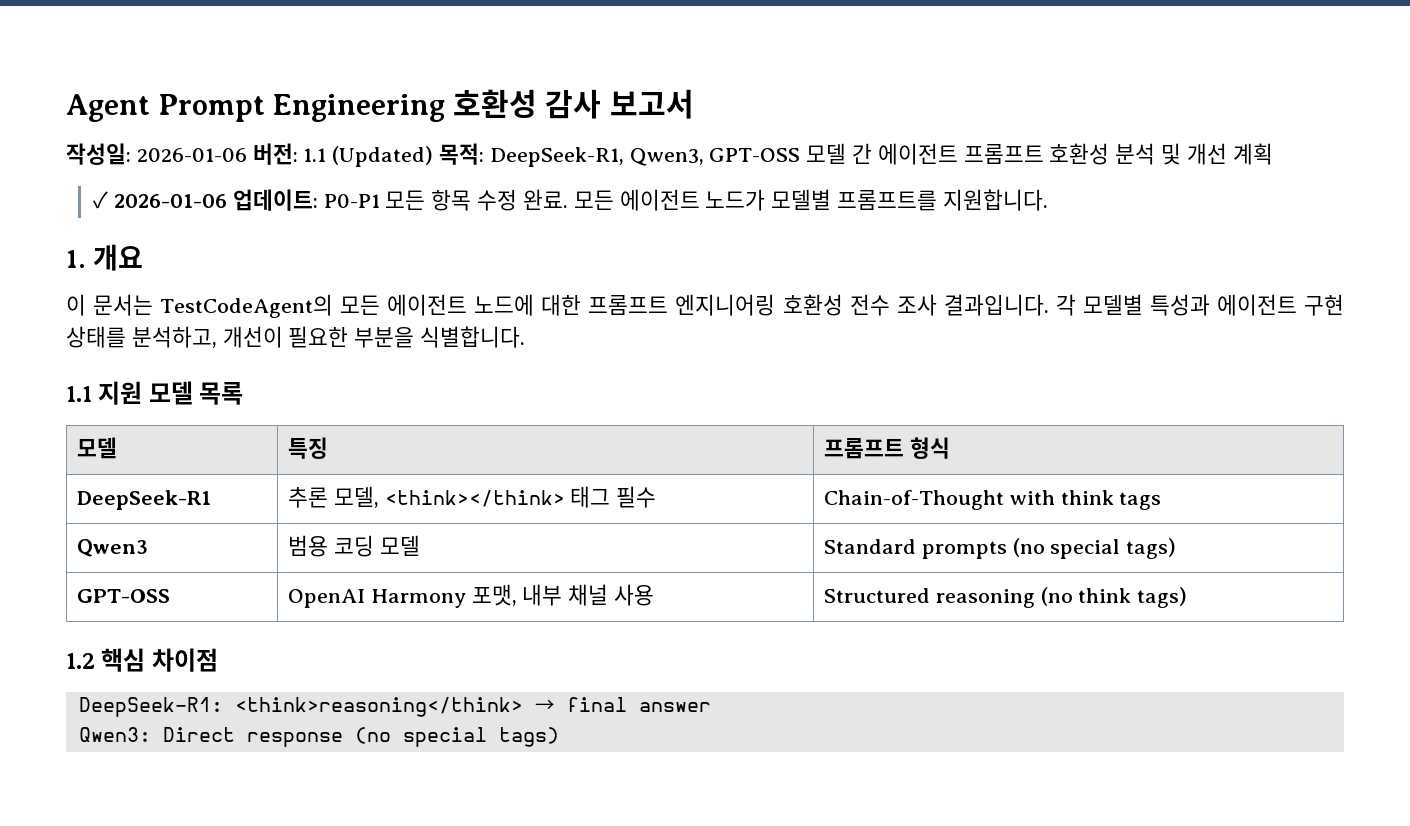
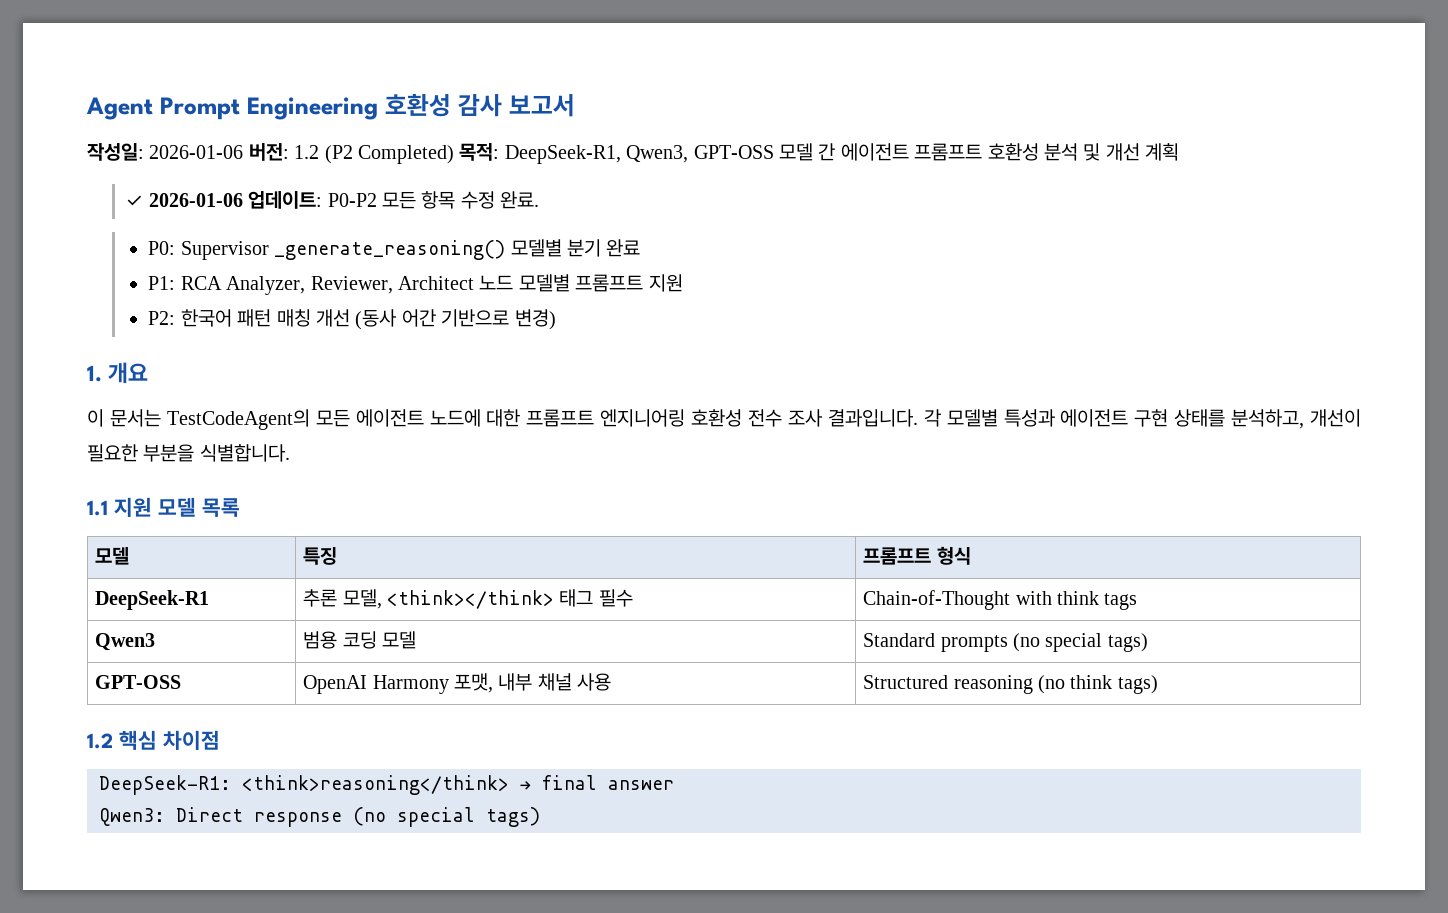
- 작성일: 2026-01-06 버전: 1.1 (Updated) 목적: DeepSeek-R1, Qwen3, GPT-OSS 모델 간 에이전트 프롬프트 호환성 분석 및 개선 계획
+ 작성일: 2026-01-06 버전: 1.2 (P2 Completed) 목적: DeepSeek-R1, Qwen3, GPT-OSS 모델 간 에이전트 프롬프트 호환성 분석 및 개선 계획
- ✓ 2026-01-06 업데이트: P0-P1 모든 항목 수정 완료. 모든 에이전트 노드가 모델별 프롬프트를 지원합니다.
+ ✓ 2026-01-06 업데이트: P0-P2 모든 항목 수정 완료.
+ P0: Supervisor _generate_reasoning() 모델별 분기 완료
+ P1: RCA Analyzer, Reviewer, Architect 노드 모델별 프롬프트 지원
+ P2: 한국어 패턴 매칭 개선 (동사 어간 기반으로 변경)

